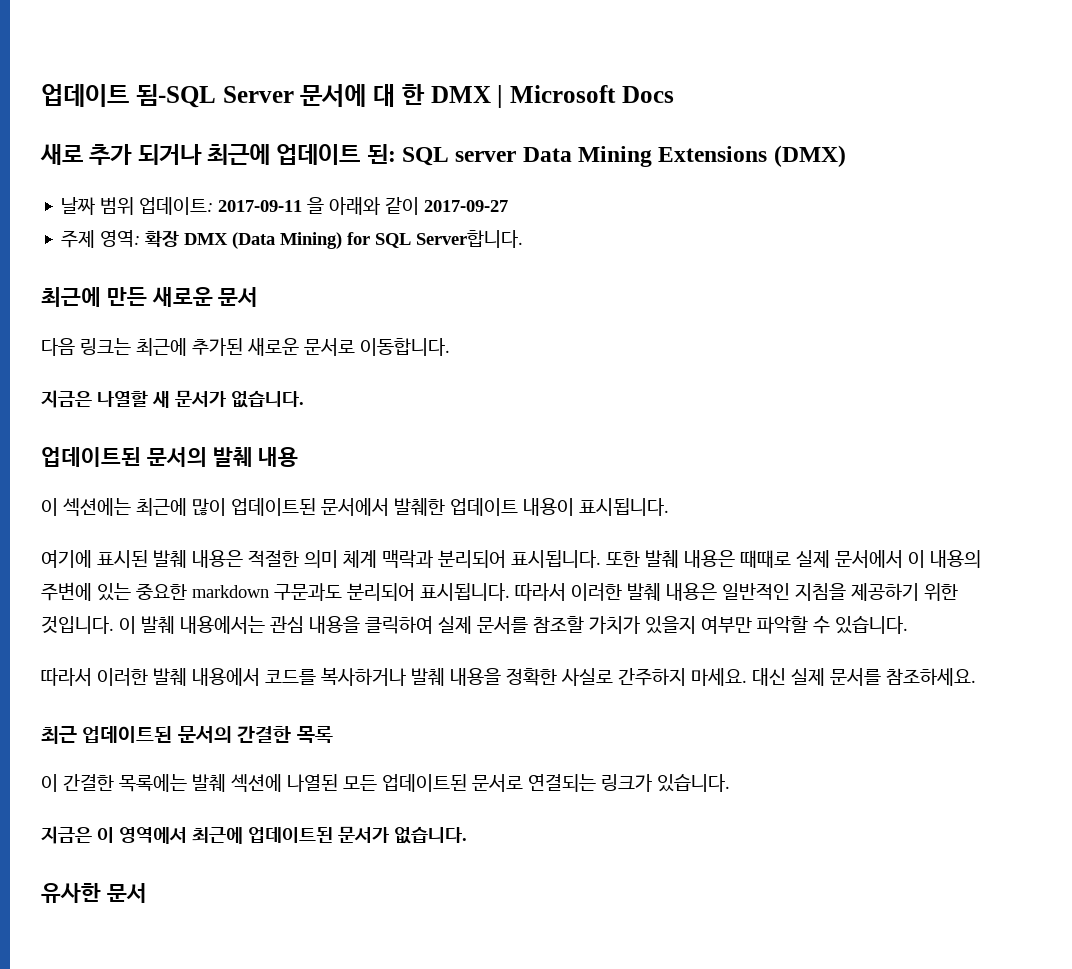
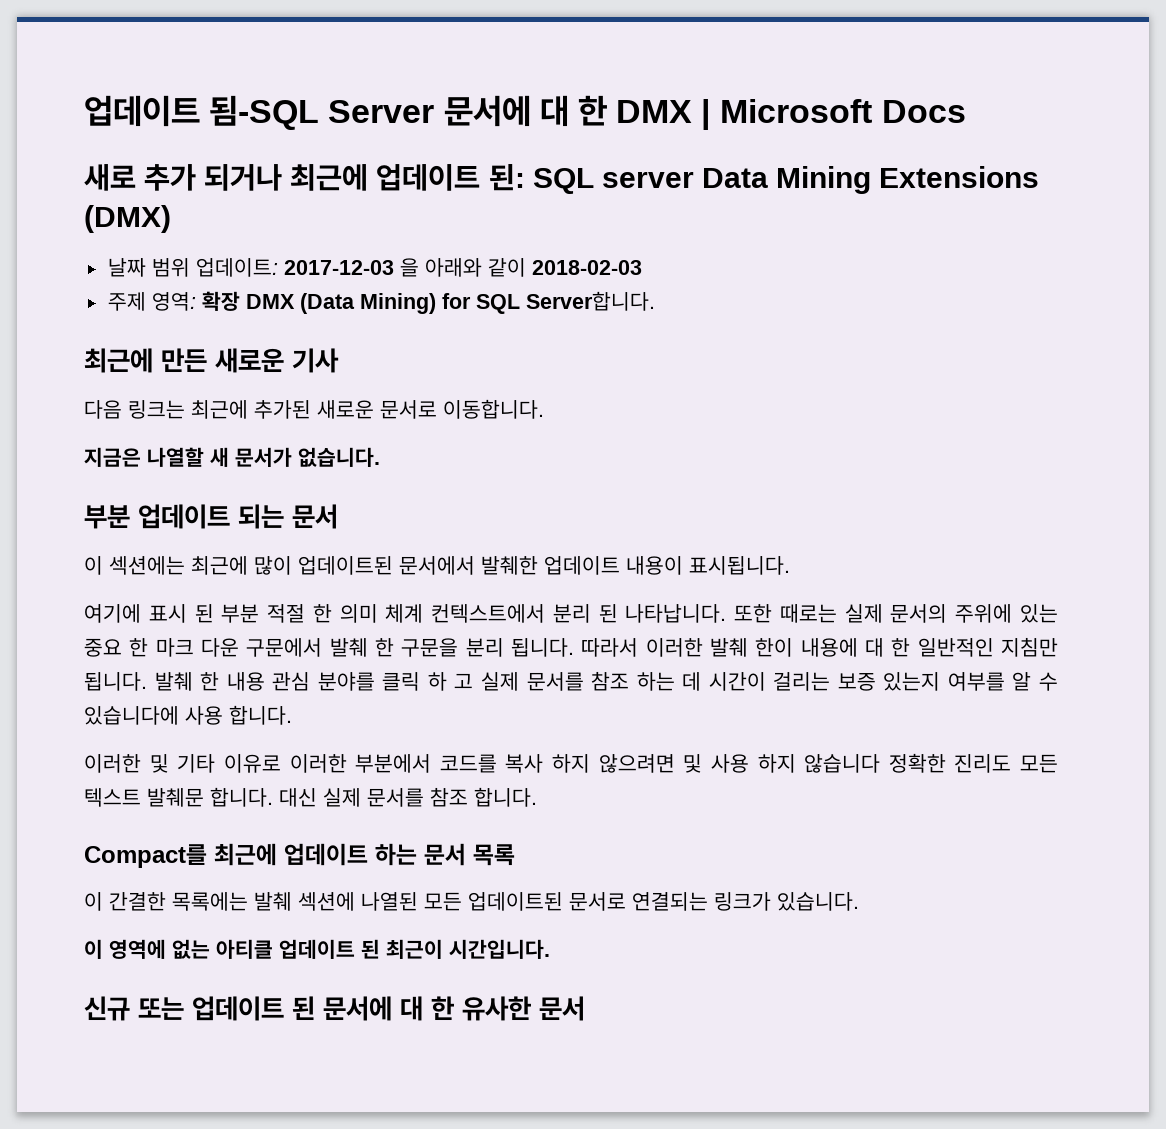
- 날짜 범위 업데이트: 2017-09-11 을 아래와 같이 2017-09-27
+ 날짜 범위 업데이트: 2017-12-03 을 아래와 같이 2018-02-03
- 최근에 만든 새로운 문서
+ 최근에 만든 새로운 기사
- 업데이트된 문서의 발췌 내용
+ 부분 업데이트 되는 문서
- 여기에 표시된 발췌 내용은 적절한 의미 체계 맥락과 분리되어 표시됩니다. 또한 발췌 내용은 때때로 실제 문서에서 이 내용의 주변에 있는 중요한 markdown 구문과도 분리되어 표시됩니다. 따라서 이러한 발췌 내용은 일반적인 지침을 제공하기 위한 것입니다. 이 발췌 내용에서는 관심 내용을 클릭하여 실제 문서를 참조할 가치가 있을지 여부만 파악할 수 있습니다.
- 따라서 이러한 발췌 내용에서 코드를 복사하거나 발췌 내용을 정확한 사실로 간주하지 마세요. 대신 실제 문서를 참조하세요.
- 최근 업데이트된 문서의 간결한 목록
+ 여기에 표시 된 부분 적절 한 의미 체계 컨텍스트에서 분리 된 나타납니다. 또한 때로는 실제 문서의 주위에 있는 중요 한 마크 다운 구문에서 발췌 한 구문을 분리 됩니다. 따라서 이러한 발췌 한이 내용에 대 한 일반적인 지침만 됩니다. 발췌 한 내용 관심 분야를 클릭 하 고 실제 문서를 참조 하는 데 시간이 걸리는 보증 있는지 여부를 알 수 있습니다에 사용 합니다.
+ 이러한 및 기타 이유로 이러한 부분에서 코드를 복사 하지 않으려면 및 사용 하지 않습니다 정확한 진리도 모든 텍스트 발췌문 합니다. 대신 실제 문서를 참조 합니다.
+ Compact를 최근에 업데이트 하는 문서 목록
- 지금은 이 영역에서 최근에 업데이트된 문서가 없습니다.
- 유사한 문서
+ 이 영역에 없는 아티클 업데이트 된 최근이 시간입니다.
+ 신규 또는 업데이트 된 문서에 대 한 유사한 문서

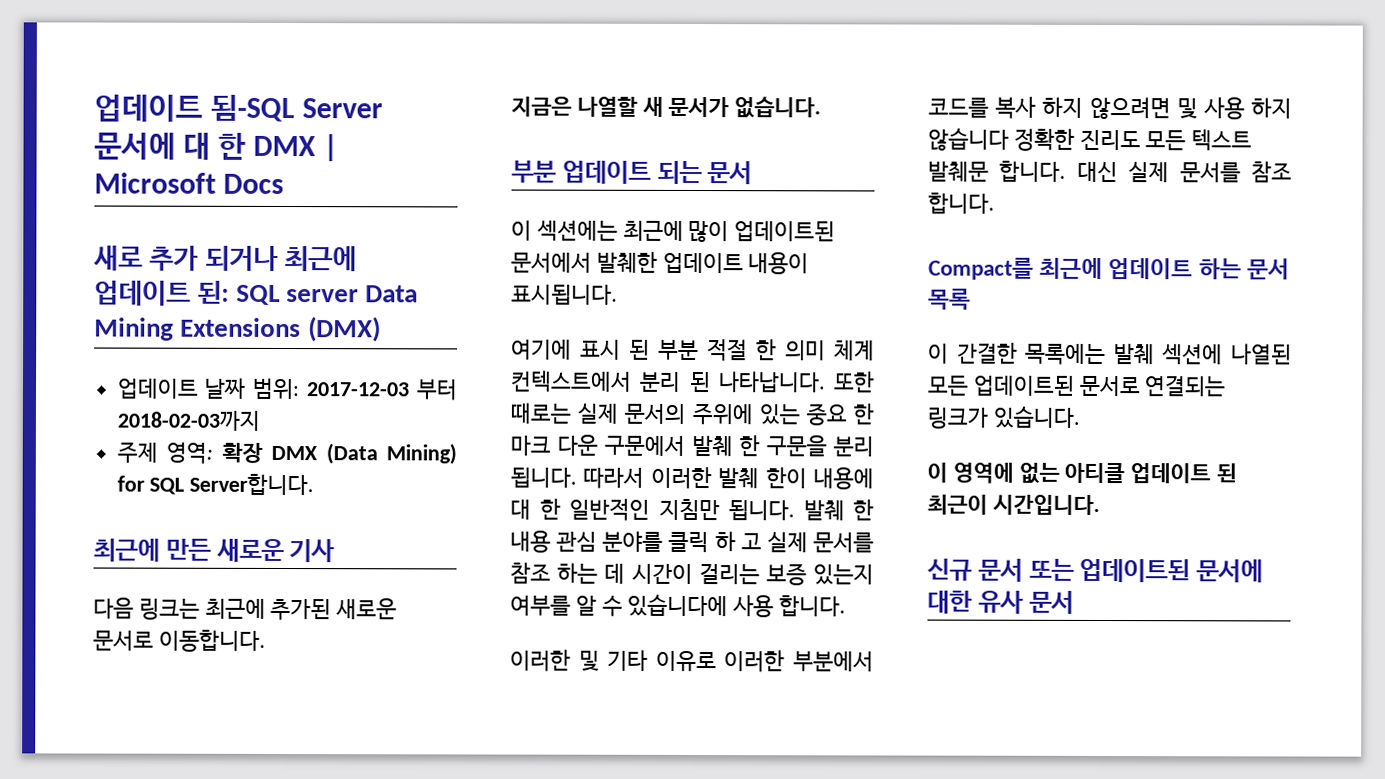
- 날짜 범위 업데이트: 2017-12-03 을 아래와 같이 2018-02-03
+ 업데이트 날짜 범위: 2017-12-03 부터 2018-02-03까지
- 신규 또는 업데이트 된 문서에 대 한 유사한 문서
+ 신규 문서 또는 업데이트된 문서에 대한 유사 문서

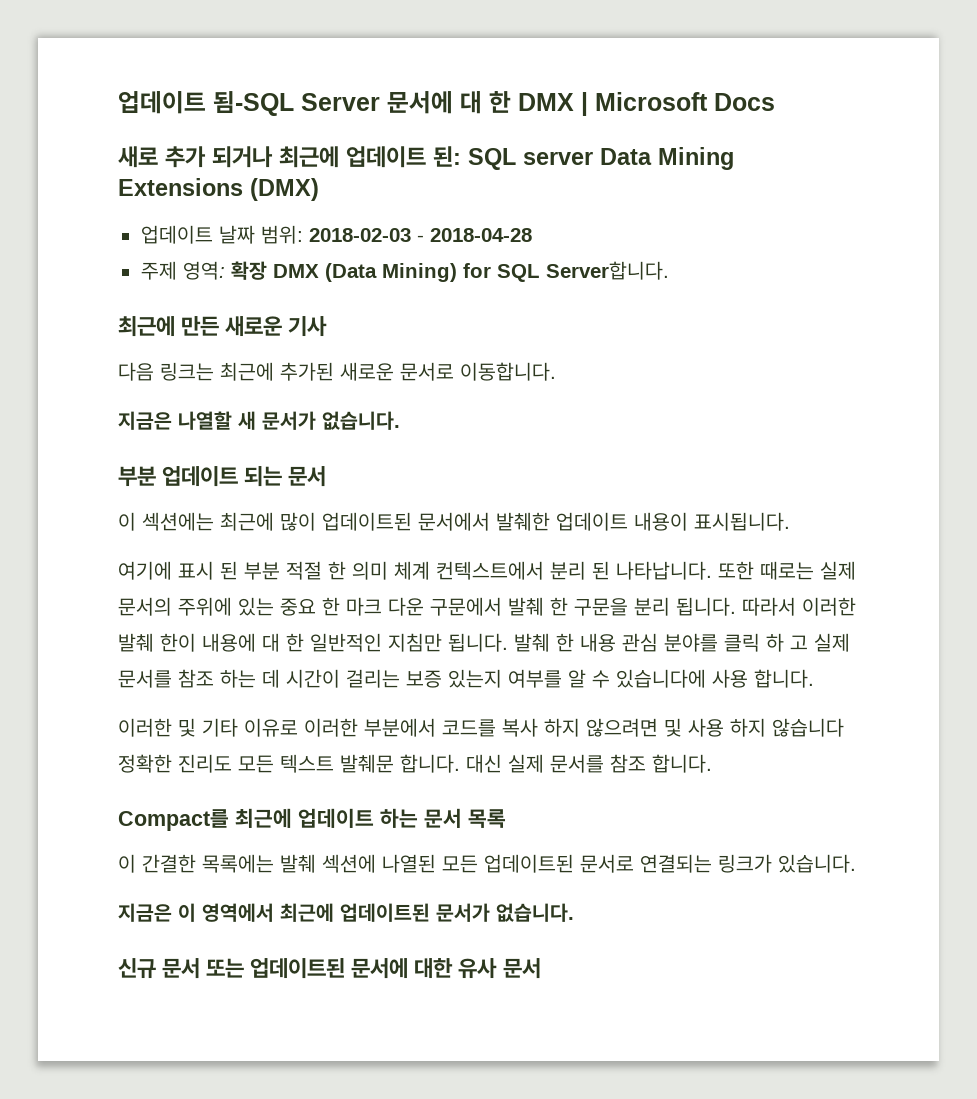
- 업데이트 날짜 범위: 2017-12-03 부터 2018-02-03까지
+ 업데이트 날짜 범위: 2018-02-03 - 2018-04-28
- 이 영역에 없는 아티클 업데이트 된 최근이 시간입니다.
+ 지금은 이 영역에서 최근에 업데이트된 문서가 없습니다.

